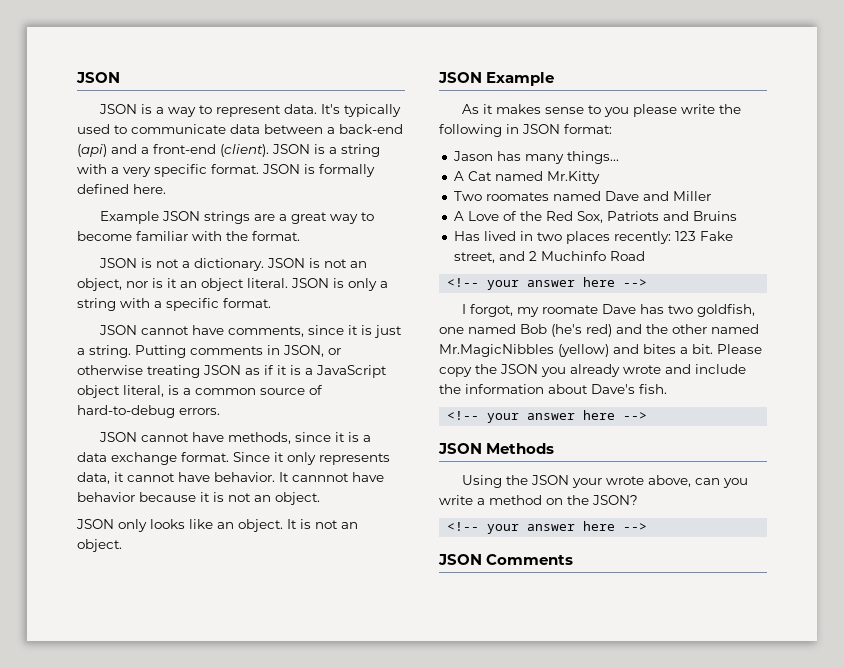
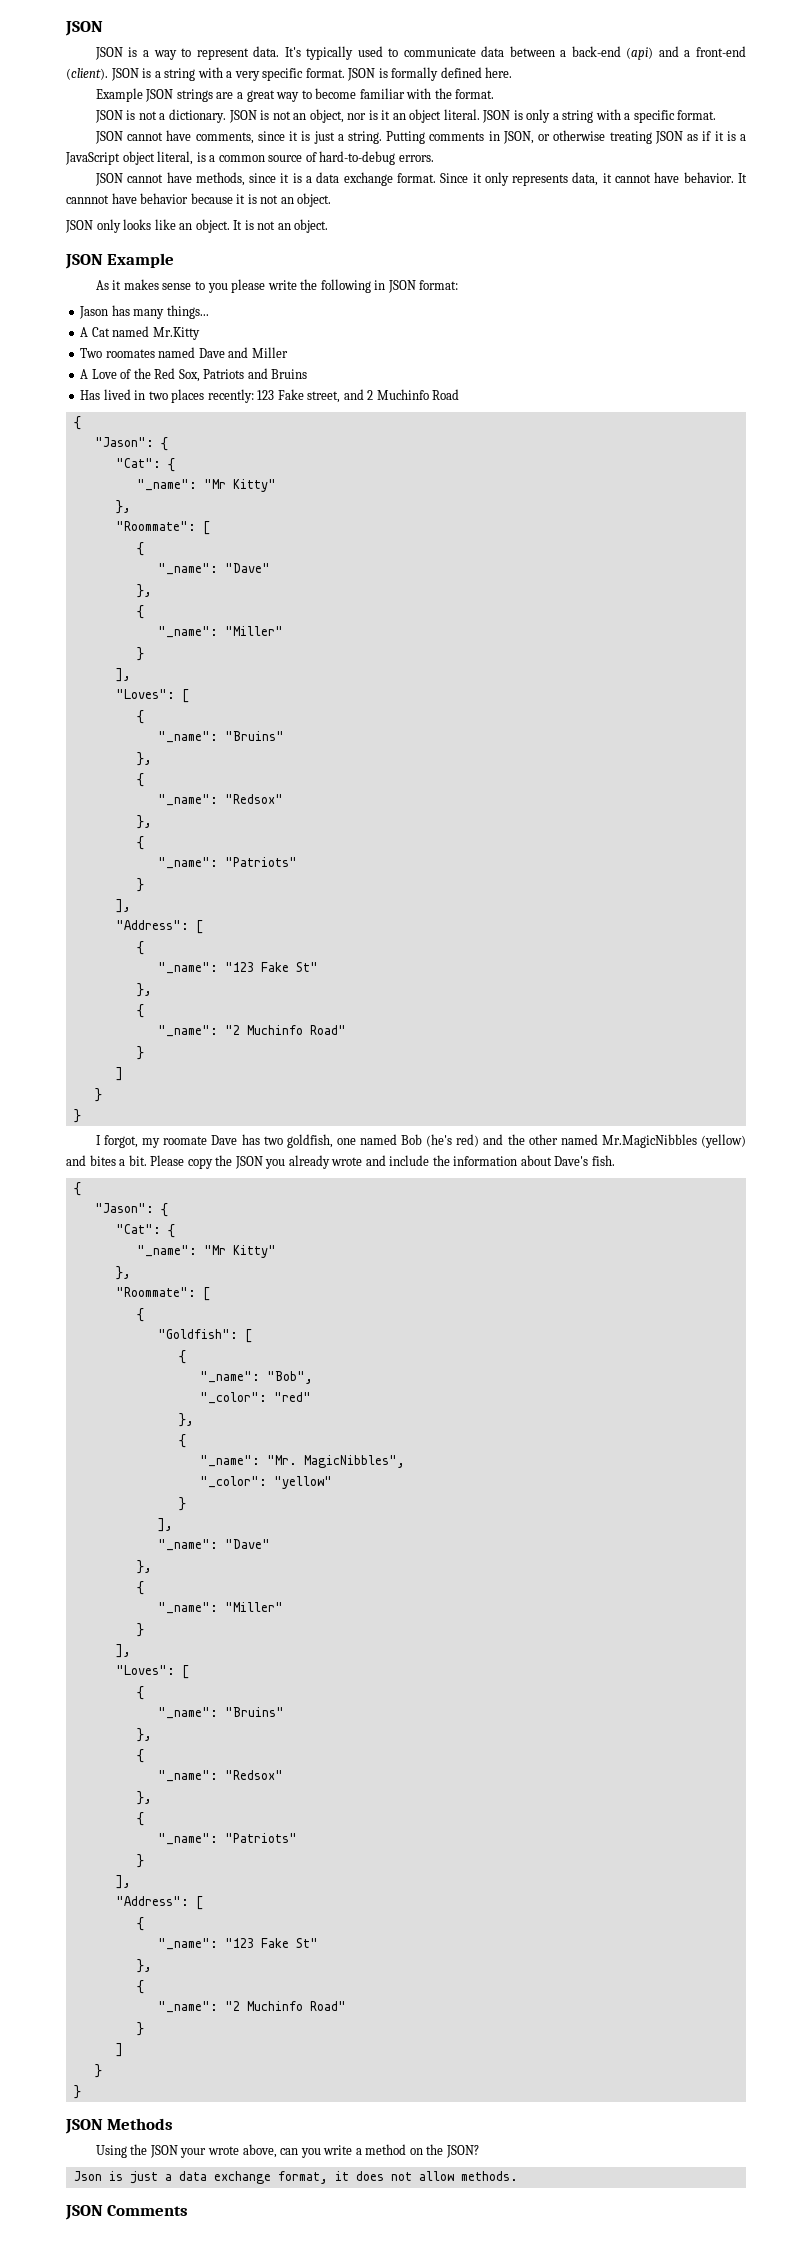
  Has lived in two places recently: 123 Fake street, and 2 Muchinfo Road
- <!-- your answer here -->
+ {
+ "Jason": {
+ "Cat": {
+ "_name": "Mr Kitty"
+ },
+ "Roommate": [
+ {
+ "_name": "Dave"
+ },
+ {
+ "_name": "Miller"
+ }
+ ],
+ "Loves": [
+ {
+ "_name": "Bruins"
+ },
+ {
+ "_name": "Redsox"
+ },
+ {
+ "_name": "Patriots"
+ }
+ ],
+ "Address": [
+ {
+ "_name": "123 Fake St"
+ },
+ {
+ "_name": "2 Muchinfo Road"
+ }
+ ]
+ }
+ }
  Please copy the JSON you already wrote and include the information about Dave's fish.
- <!-- your answer here -->
+ {
+ "Jason": {
+ "Cat": {
+ "_name": "Mr Kitty"
+ },
+ "Roommate": [
+ {
+ "Goldfish": [
+ {
+ "_name": "Bob",
+ "_color": "red"
+ },
+ {
+ "_name": "Mr. MagicNibbles",
+ "_color": "yellow"
+ }
+ ],
+ "_name": "Dave"
+ },
+ {
+ "_name": "Miller"
+ }
+ ],
+ "Loves": [
+ {
+ "_name": "Bruins"
+ },
+ {
+ "_name": "Redsox"
+ },
+ {
+ "_name": "Patriots"
+ }
+ ],
+ "Address": [
+ {
+ "_name": "123 Fake St"
+ },
+ {
+ "_name": "2 Muchinfo Road"
+ }
+ ]
+ }
+ }
  Using the JSON your wrote above, can you write a method on the JSON?
- <!-- your answer here -->
+ Json is just a data exchange format, it does not allow methods.

